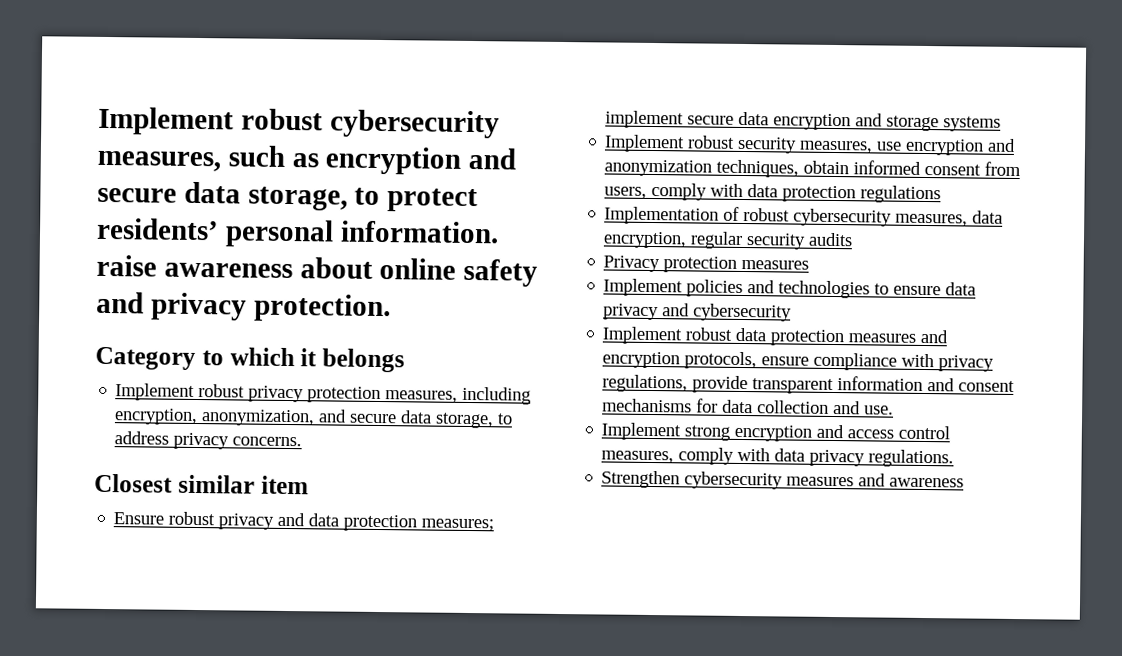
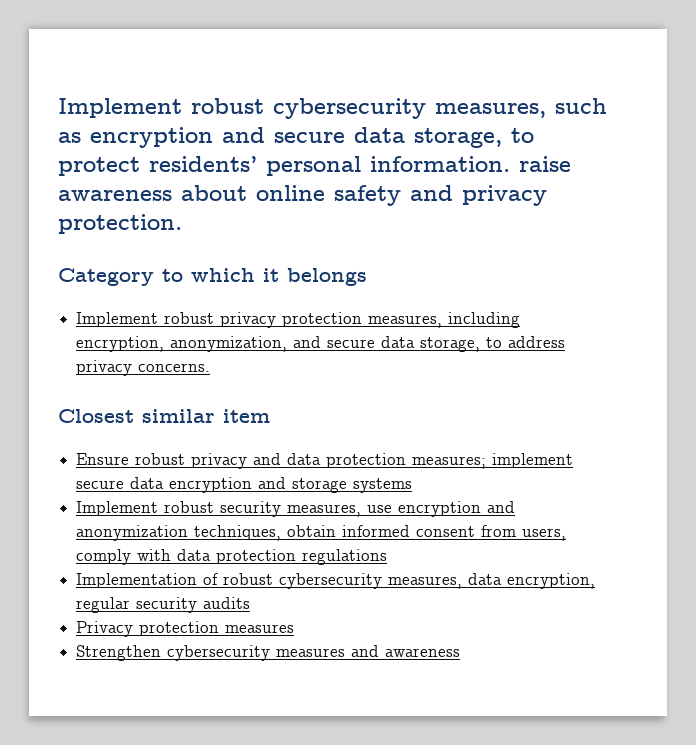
- Implement policies and technologies to ensure data privacy and cybersecurity
- Implement robust data protection measures and encryption protocols, ensure compliance with privacy regulations, provide transparent information and consent mechanisms for data collection and use.
- Implement strong encryption and access control measures, comply with data privacy regulations.

